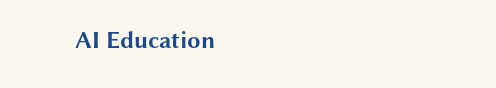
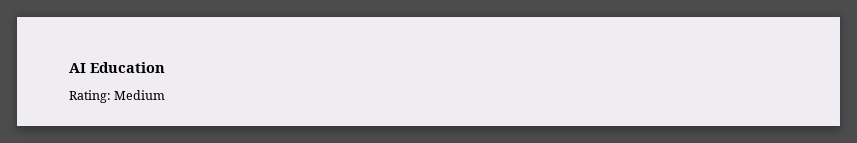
+ Rating: Medium

